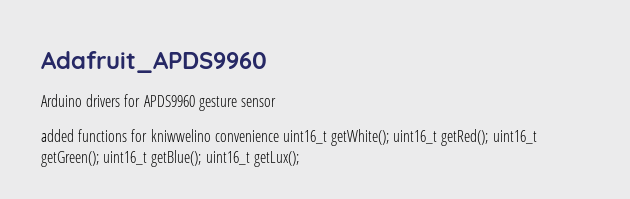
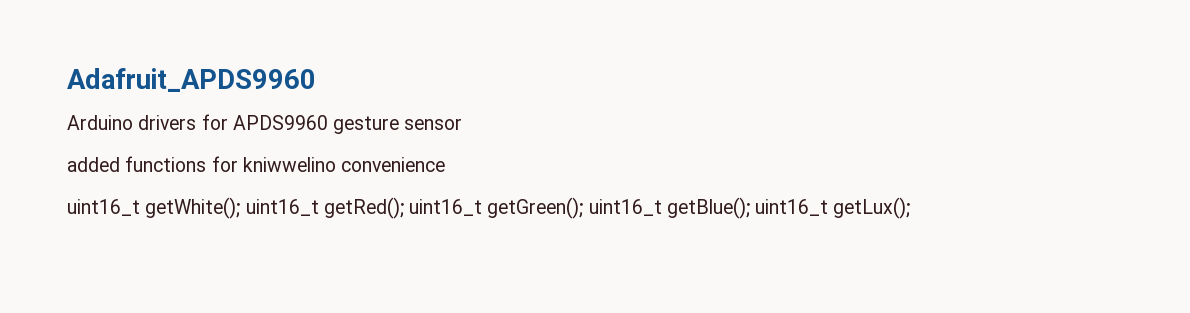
- added functions for kniwwelino convenience uint16_t getWhite(); uint16_t getRed(); uint16_t getGreen(); uint16_t getBlue(); uint16_t getLux();
+ added functions for kniwwelino convenience
+ uint16_t getWhite(); uint16_t getRed(); uint16_t getGreen(); uint16_t getBlue(); uint16_t getLux();

